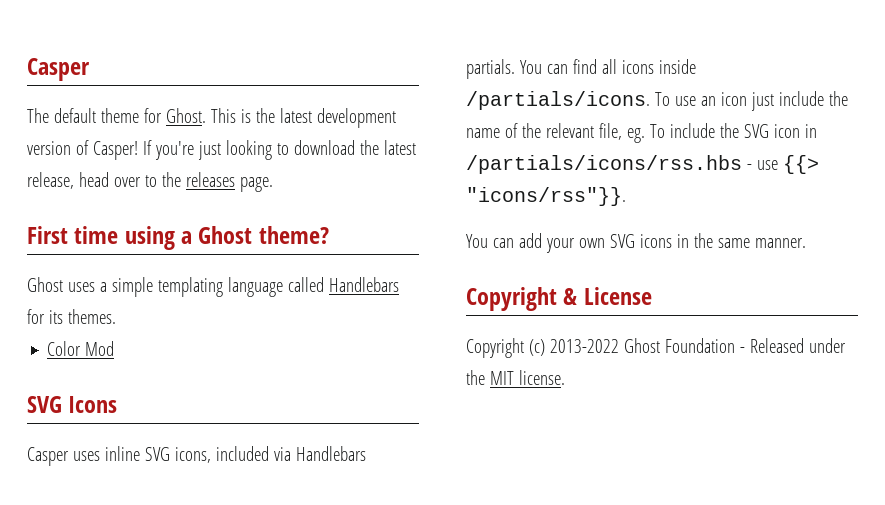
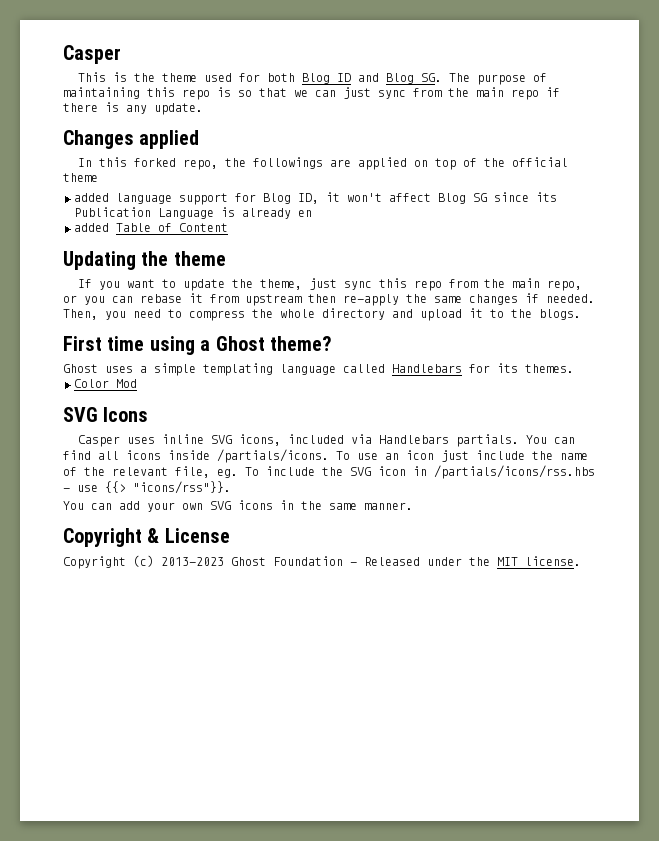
- The default theme for Ghost. This is the latest development version of Casper! If you're just looking to download the latest release, head over to the releases page.
+ This is the theme used for both Blog ID and Blog SG. The purpose of maintaining this repo is so that we can just sync from the main repo if there is any update.
+ Changes applied
+ In this forked repo, the followings are applied on top of the official theme
+ added language support for Blog ID, it won't affect Blog SG since its Publication Language is already en
+ added Table of Content
+ Updating the theme
+ If you want to update the theme, just sync this repo from the main repo, or you can rebase it from upstream then re-apply the same changes if needed. Then, you need to compress the whole directory and upload it to the blogs.
- Copyright (c) 2013-2022 Ghost Foundation - Released under the MIT license.
+ Copyright (c) 2013-2023 Ghost Foundation - Released under the MIT license.

